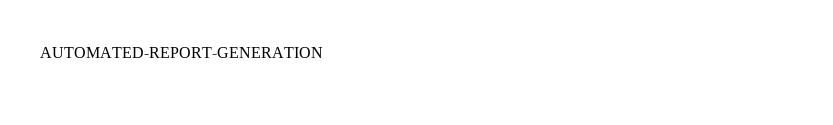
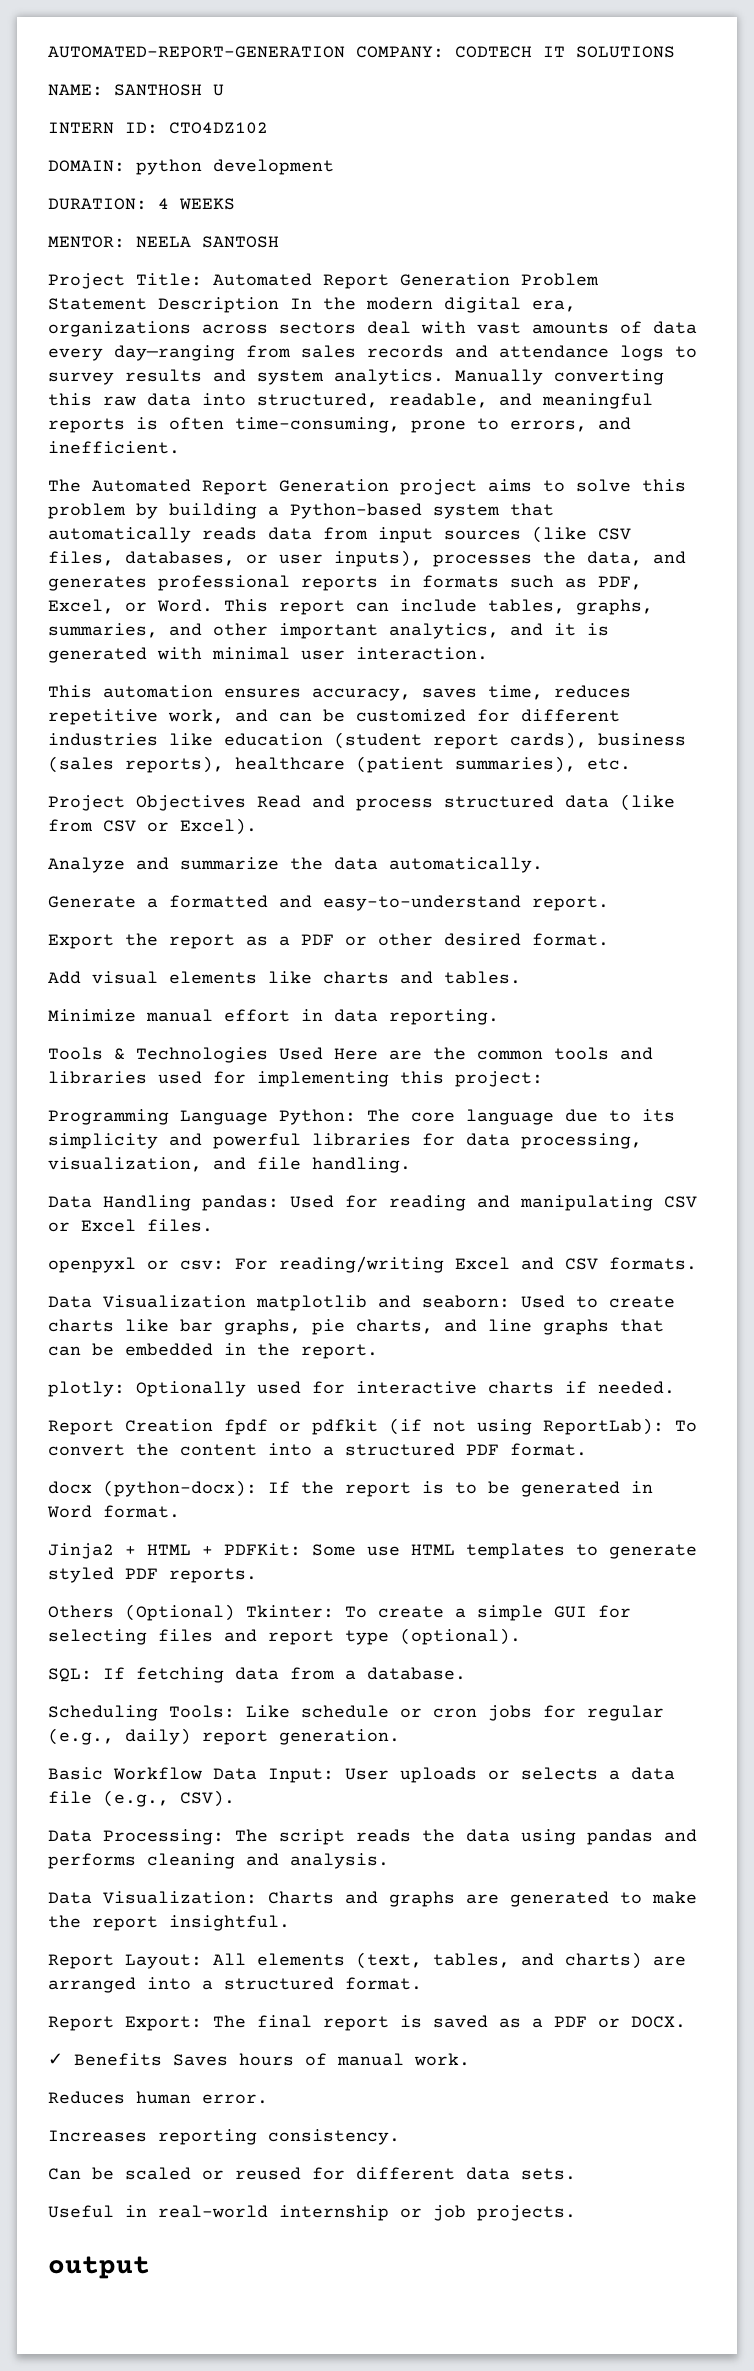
- AUTOMATED-REPORT-GENERATION
+ AUTOMATED-REPORT-GENERATION COMPANY: CODTECH IT SOLUTIONS
+ NAME: SANTHOSH U
+ INTERN ID: CTO4DZ102
+ DOMAIN: python development
+ DURATION: 4 WEEKS
+ MENTOR: NEELA SANTOSH
+ Project Title: Automated Report Generation Problem Statement Description In the modern digital era, organizations across sectors deal with vast amounts of data every day—ranging from sales records and attendance logs to survey results and system analytics. Manually converting this raw data into structured, readable, and meaningful reports is often time-consuming, prone to errors, and inefficient.
+ The Automated Report Generation project aims to solve this problem by building a Python-based system that automatically reads data from input sources (like CSV files, databases, or user inputs), processes the data, and generates professional reports in formats such as PDF, Excel, or Word. This report can include tables, graphs, summaries, and other important analytics, and it is generated with minimal user interaction.
+ This automation ensures accuracy, saves time, reduces repetitive work, and can be customized for different industries like education (student report cards), business (sales reports), healthcare (patient summaries), etc.
+ Project Objectives Read and process structured data (like from CSV or Excel).
+ Analyze and summarize the data automatically.
+ Generate a formatted and easy-to-understand report.
+ Export the report as a PDF or other desired format.
+ Add visual elements like charts and tables.
+ Minimize manual effort in data reporting.
+ Tools & Technologies Used Here are the common tools and libraries used for implementing this project:
+ Programming Language Python: The core language due to its simplicity and powerful libraries for data processing, visualization, and file handling.
+ Data Handling pandas: Used for reading and manipulating CSV or Excel files.
+ openpyxl or csv: For reading/writing Excel and CSV formats.
+ Data Visualization matplotlib and seaborn: Used to create charts like bar graphs, pie charts, and line graphs that can be embedded in the report.
+ plotly: Optionally used for interactive charts if needed.
+ Report Creation fpdf or pdfkit (if not using ReportLab): To convert the content into a structured PDF format.
+ docx (python-docx): If the report is to be generated in Word format.
+ Jinja2 + HTML + PDFKit: Some use HTML templates to generate styled PDF reports.
+ Others (Optional) Tkinter: To create a simple GUI for selecting files and report type (optional).
+ SQL: If fetching data from a database.
+ Scheduling Tools: Like schedule or cron jobs for regular (e.g., daily) report generation.
+ Basic Workflow Data Input: User uploads or selects a data file (e.g., CSV).
+ Data Processing: The script reads the data using pandas and performs cleaning and analysis.
+ Data Visualization: Charts and graphs are generated to make the report insightful.
+ Report Layout: All elements (text, tables, and charts) are arranged into a structured format.
+ Report Export: The final report is saved as a PDF or DOCX.
+ ✓ Benefits Saves hours of manual work.
+ Reduces human error.
+ Increases reporting consistency.
+ Can be scaled or reused for different data sets.
+ Useful in real-world internship or job projects.
+ output

